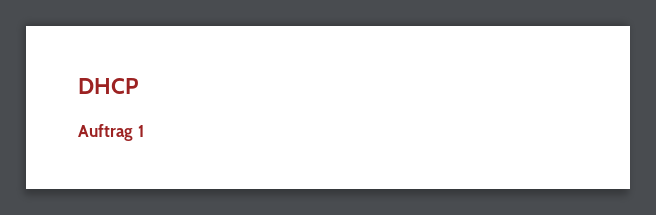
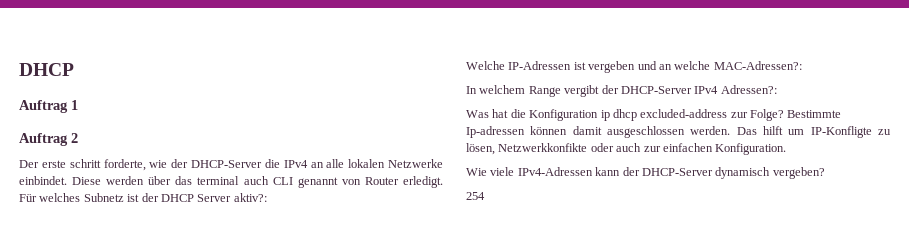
+ Auftrag 2
+ Der erste schritt forderte, wie der DHCP-Server die IPv4 an alle lokalen Netzwerke einbindet. Diese werden über das terminal auch CLI genannt von Router erledigt. Für welches Subnetz ist der DHCP Server aktiv?:
+ Welche IP-Adressen ist vergeben und an welche MAC-Adressen?:
+ In welchem Range vergibt der DHCP-Server IPv4 Adressen?:
+ Was hat die Konfiguration ip dhcp excluded-address zur Folge? Bestimmte Ip-adressen können damit ausgeschlossen werden. Das hilft um IP-Konfligte zu lösen, Netzwerkkonfikte oder auch zur einfachen Konfiguration.
+ Wie viele IPv4-Adressen kann der DHCP-Server dynamisch vergeben?
+ 254

